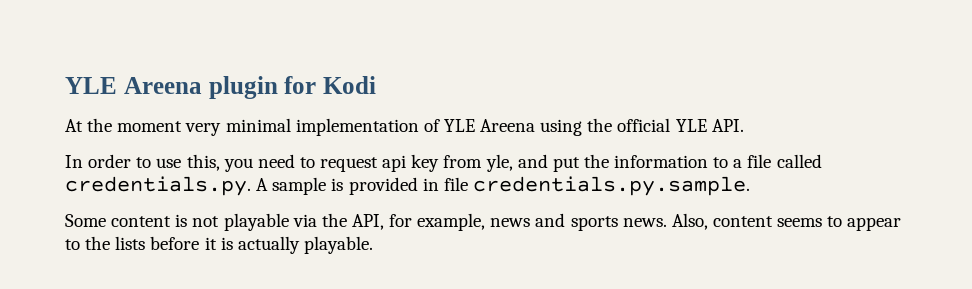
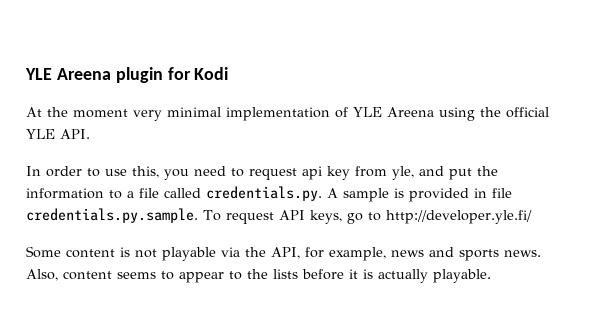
- In order to use this, you need to request api key from yle, and put the information to a file called credentials.py. A sample is provided in file credentials.py.sample.
+ In order to use this, you need to request api key from yle, and put the information to a file called credentials.py. A sample is provided in file credentials.py.sample. To request API keys, go to http://developer.yle.fi/

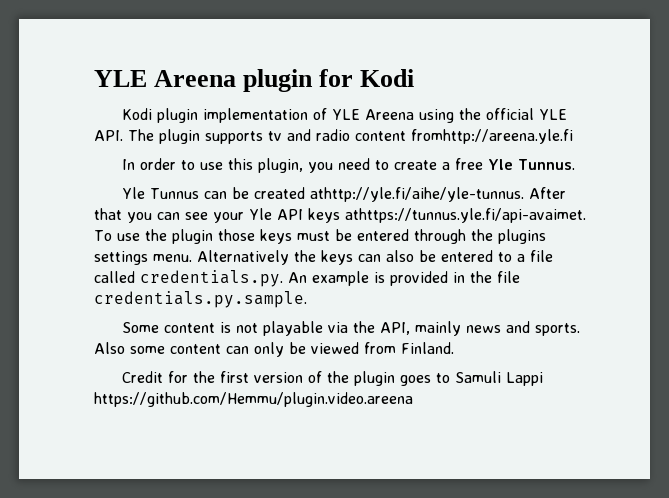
- At the moment very minimal implementation of YLE Areena using the official YLE API.
+ Kodi plugin implementation of YLE Areena using the official YLE API. The plugin supports tv and radio content fromhttp://areena.yle.fi
- In order to use this, you need to request api key from yle, and put the information to a file called credentials.py. A sample is provided in file credentials.py.sample. To request API keys, go to http://developer.yle.fi/
+ In order to use this plugin, you need to create a free Yle Tunnus.
+ Yle Tunnus can be created athttp://yle.fi/aihe/yle-tunnus. After that you can see your Yle API keys athttps://tunnus.yle.fi/api-avaimet. To use the plugin those keys must be entered through the plugins settings menu. Alternatively the keys can also be entered to a file called credentials.py. An example is provided in the file credentials.py.sample.
- Some content is not playable via the API, for example, news and sports news. Also, content seems to appear to the lists before it is actually playable.
+ Some content is not playable via the API, mainly news and sports. Also some content can only be viewed from Finland.
+ Credit for the first version of the plugin goes to Samuli Lappi https://github.com/Hemmu/plugin.video.areena

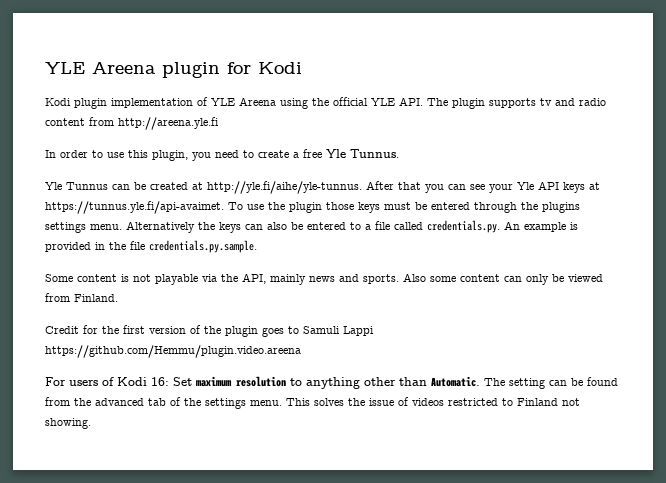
- Kodi plugin implementation of YLE Areena using the official YLE API. The plugin supports tv and radio content fromhttp://areena.yle.fi
+ Kodi plugin implementation of YLE Areena using the official YLE API. The plugin supports tv and radio content from http://areena.yle.fi
- Yle Tunnus can be created athttp://yle.fi/aihe/yle-tunnus. After that you can see your Yle API keys athttps://tunnus.yle.fi/api-avaimet. To use the plugin those keys must be entered through the plugins settings menu.
+ Yle Tunnus can be created at http://yle.fi/aihe/yle-tunnus. After that you can see your Yle API keys at https://tunnus.yle.fi/api-avaimet. To use the plugin those keys must be entered through the plugins settings menu.
+ For users of Kodi 16: Set maximum resolution to anything other than Automatic. The setting can be found from the advanced tab of the settings menu. This solves the issue of videos restricted to Finland not showing.

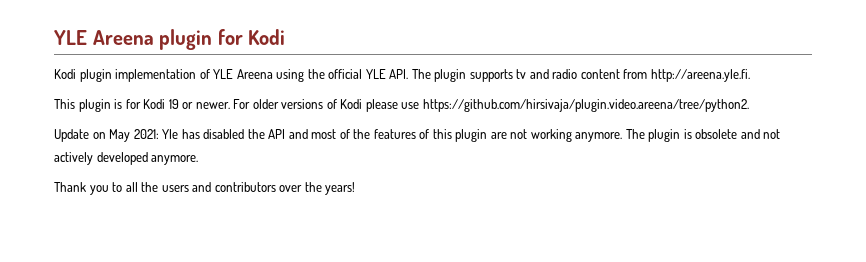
- Kodi plugin implementation of YLE Areena using the official YLE API. The plugin supports tv and radio content from http://areena.yle.fi
- In order to use this plugin, you need to create a free Yle Tunnus.
- Yle Tunnus can be created at http://yle.fi/aihe/yle-tunnus. After that you can see your Yle API keys at https://tunnus.yle.fi/api-avaimet. To use the plugin those keys must be entered through the plugins settings menu. Alternatively the keys can also be entered to a file called credentials.py. An example is provided in the file credentials.py.sample.
- Some content is not playable via the API, mainly news and sports. Also some content can only be viewed from Finland.
- Credit for the first version of the plugin goes to Samuli Lappi https://github.com/Hemmu/plugin.video.areena
- For users of Kodi 16: Set maximum resolution to anything other than Automatic. The setting can be found from the advanced tab of the settings menu. This solves the issue of videos restricted to Finland not showing.
+ Kodi plugin implementation of YLE Areena using the official YLE API. The plugin supports tv and radio content from http://areena.yle.fi.
+ This plugin is for Kodi 19 or newer. For older versions of Kodi please use https://github.com/hirsivaja/plugin.video.areena/tree/python2.
+ Update on May 2021: Yle has disabled the API and most of the features of this plugin are not working anymore. The plugin is obsolete and not actively developed anymore.
+ Thank you to all the users and contributors over the years!

